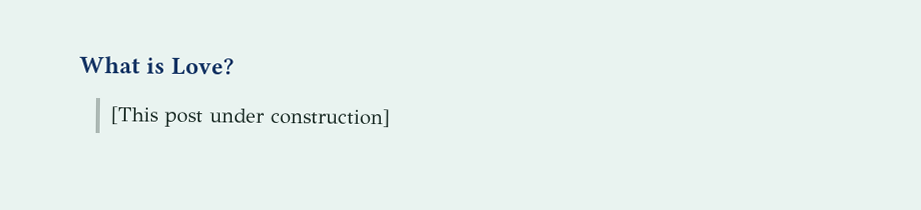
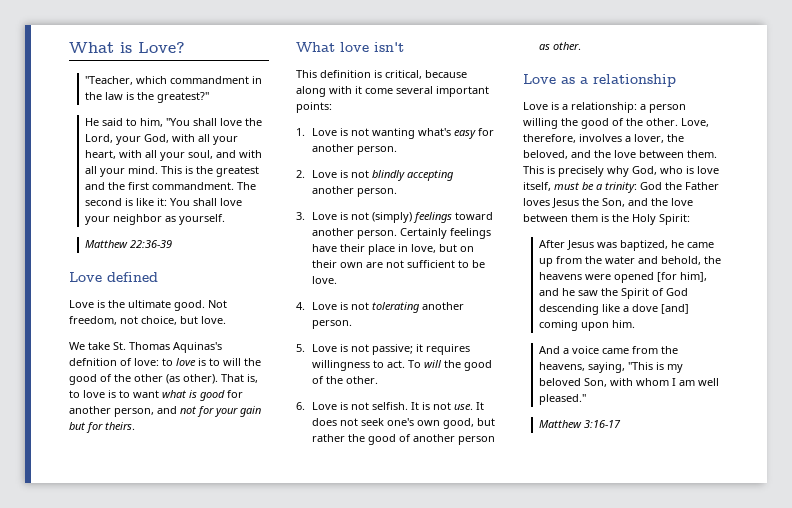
- [This post under construction]
+ "Teacher, which commandment in the law is the greatest?"
+ He said to him, "You shall love the Lord, your God, with all your heart, with all your soul, and with all your mind. This is the greatest and the first commandment. The second is like it: You shall love your neighbor as yourself.
+ Matthew 22:36-39
+ Love defined
+ Love is the ultimate good. Not freedom, not choice, but love.
+ We take St. Thomas Aquinas's defnition of love: to love is to will the good of the other (as other). That is, to love is to want what is good for another person, and not for your gain but for theirs.
+ What love isn't
+ This definition is critical, because along with it come several important points:
+ 1. Love is not wanting what's easy for another person.
+ 2. Love is not blindly accepting another person.
+ 3. Love is not (simply) feelings toward another person. Certainly feelings have their place in love, but on their own are not sufficient to be love.
+ 4. Love is not tolerating another person.
+ 5. Love is not passive; it requires willingness to act. To will the good of the other.
+ 6. Love is not selfish. It is not use. It does not seek one's own good, but rather the good of another person as other.
+ Love as a relationship
+ Love is a relationship: a person willing the good of the other. Love, therefore, involves a lover, the beloved, and the love between them. This is precisely why God, who is love itself, must be a trinity: God the Father loves Jesus the Son, and the love between them is the Holy Spirit:
+ After Jesus was baptized, he came up from the water and behold, the heavens were opened [for him], and he saw the Spirit of God descending like a dove [and] coming upon him.
+ And a voice came from the heavens, saying, "This is my beloved Son, with whom I am well pleased."
+ Matthew 3:16-17

